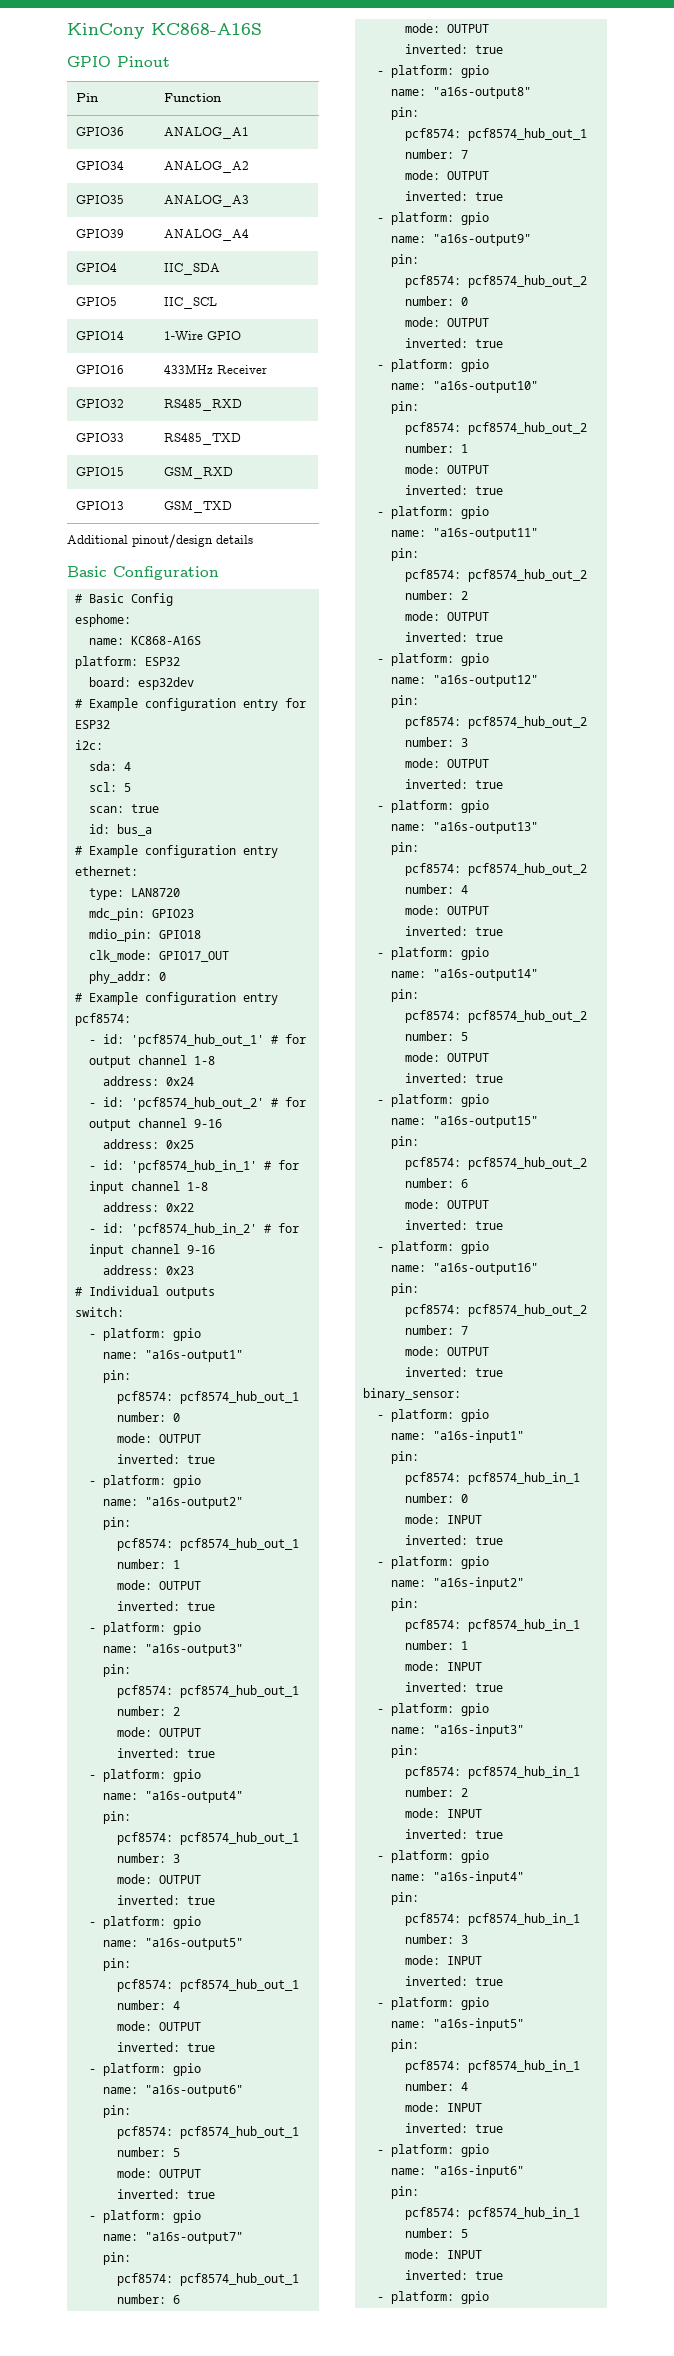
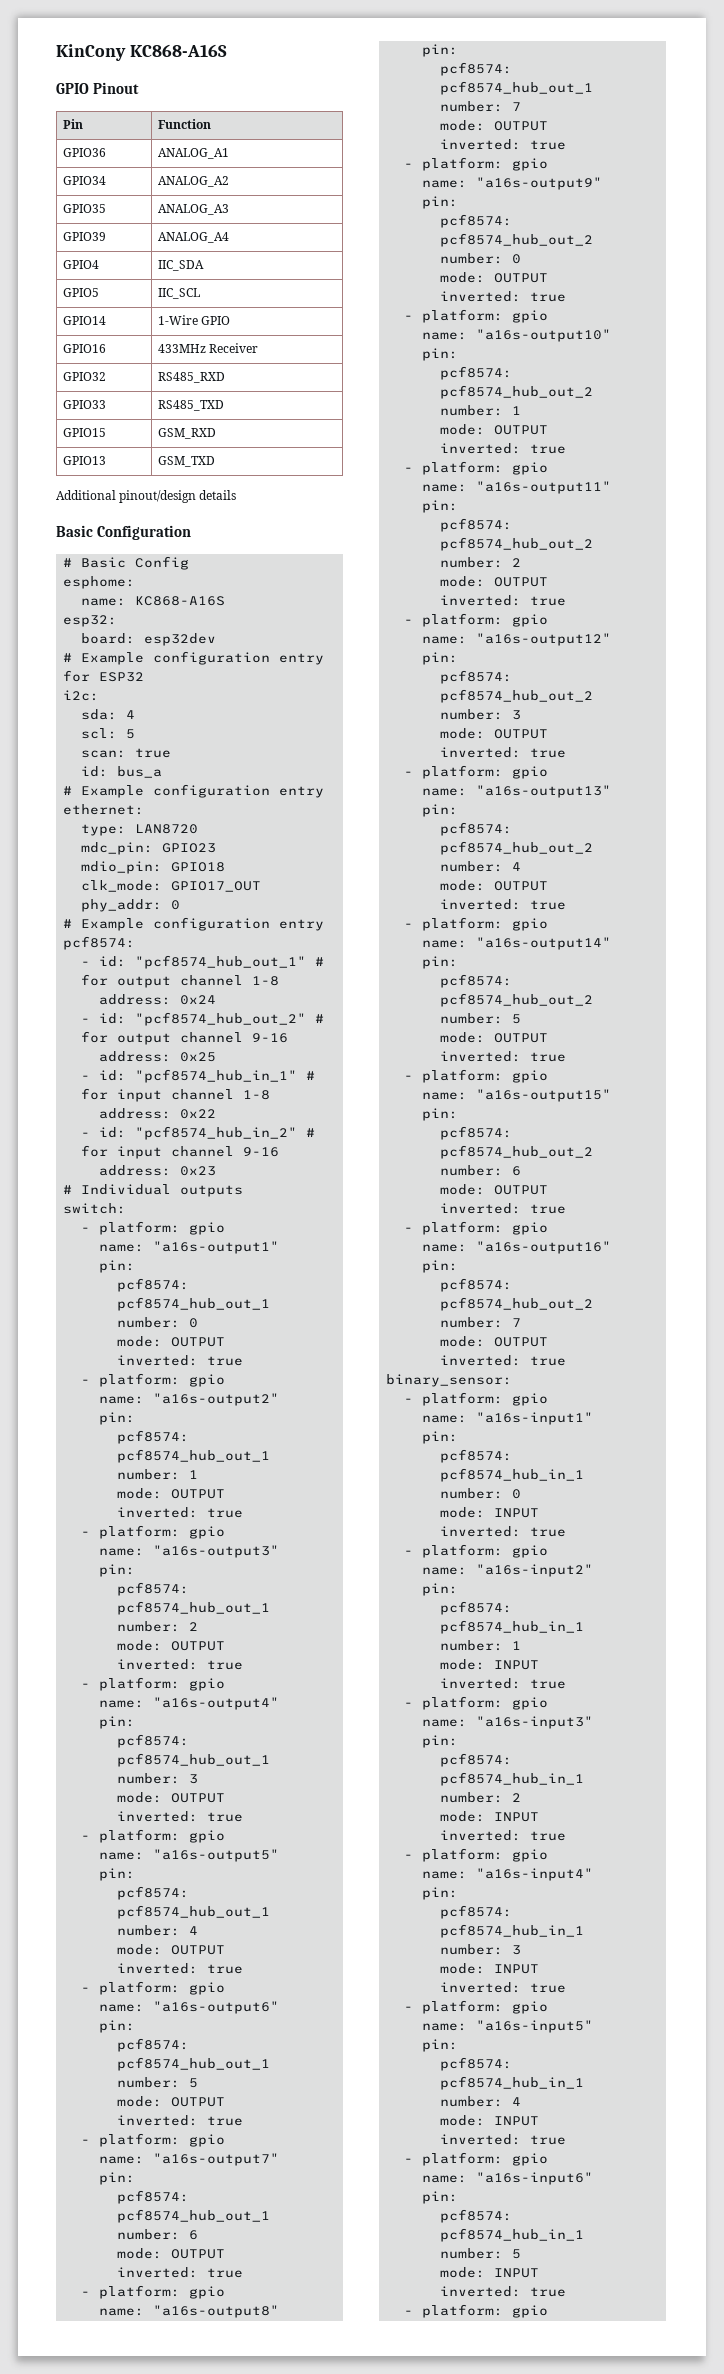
- platform: ESP32
+ esp32:
- - id: 'pcf8574_hub_out_1' # for output channel 1-8
+ - id: "pcf8574_hub_out_1" # for output channel 1-8
- - id: 'pcf8574_hub_out_2' # for output channel 9-16
+ - id: "pcf8574_hub_out_2" # for output channel 9-16
- - id: 'pcf8574_hub_in_1' # for input channel 1-8
+ - id: "pcf8574_hub_in_1" # for input channel 1-8
- - id: 'pcf8574_hub_in_2' # for input channel 9-16
+ - id: "pcf8574_hub_in_2" # for input channel 9-16

